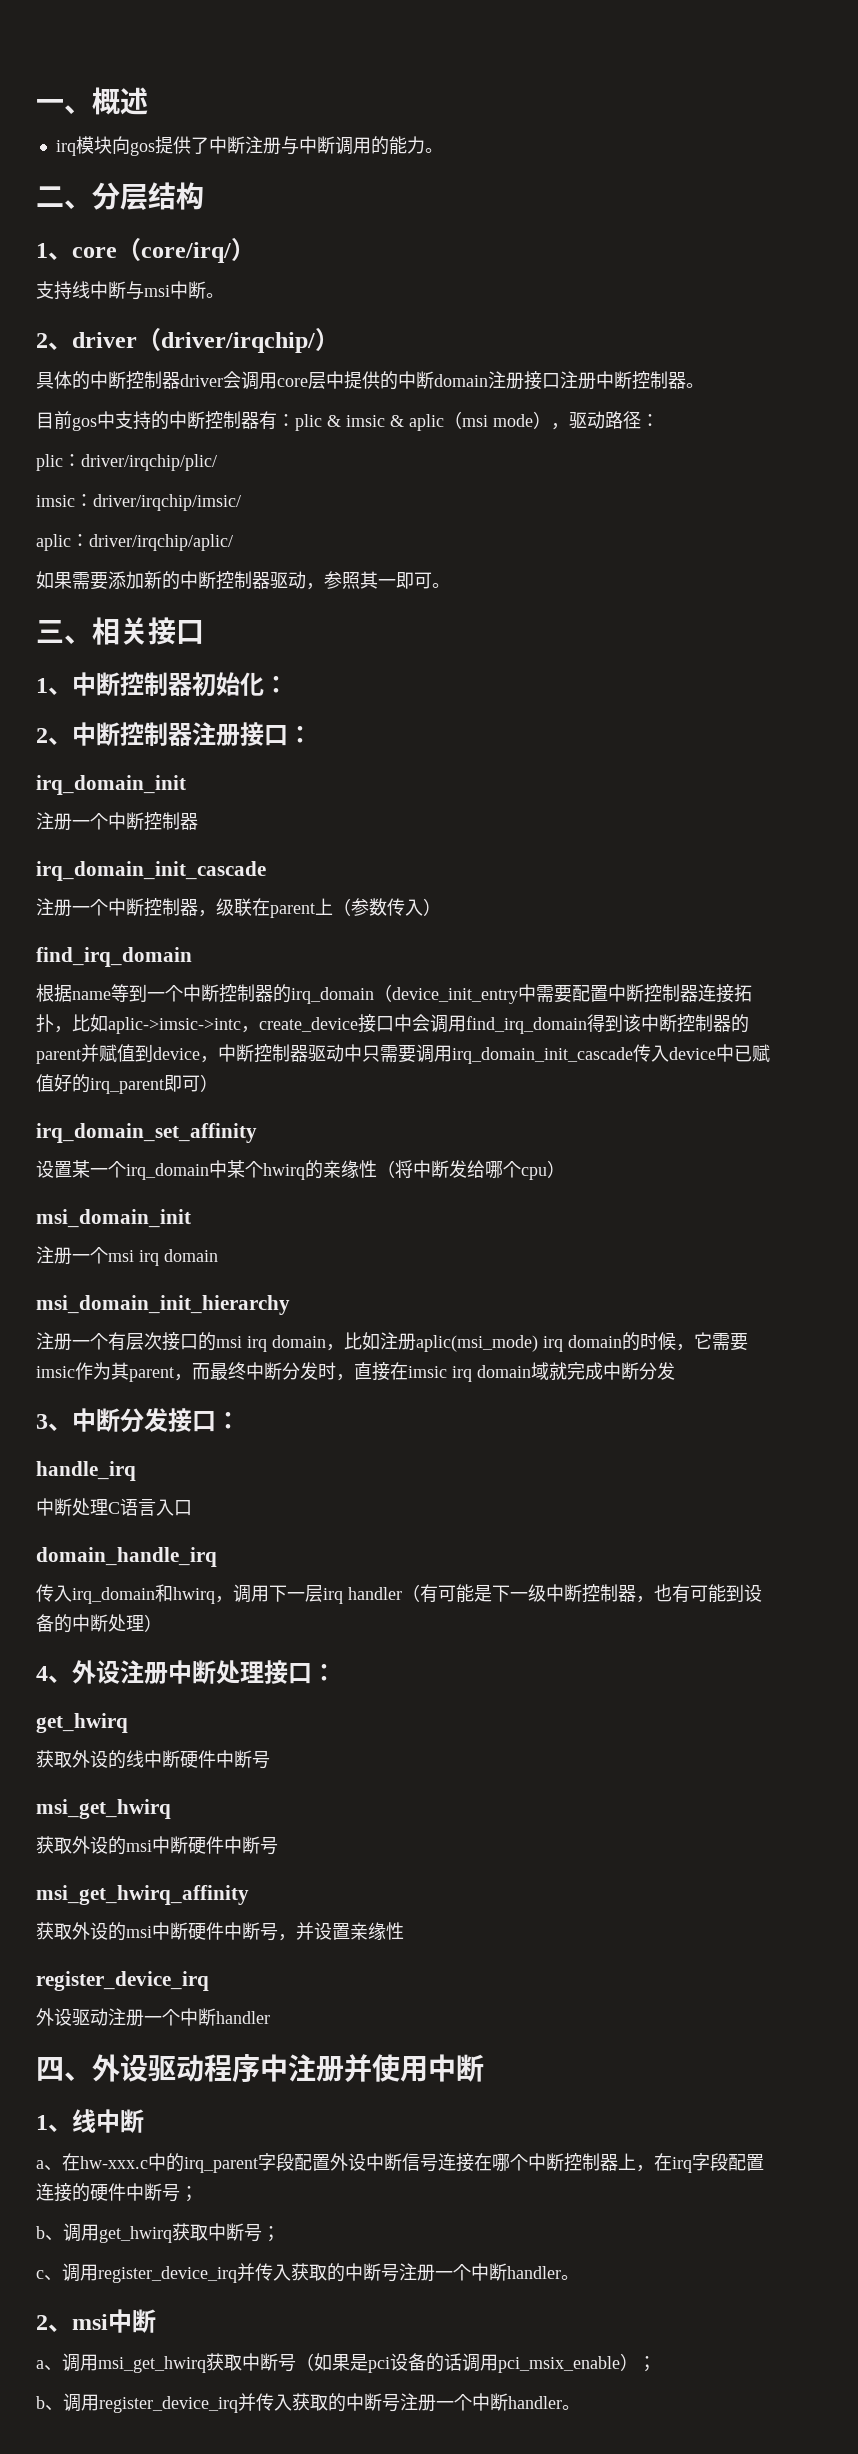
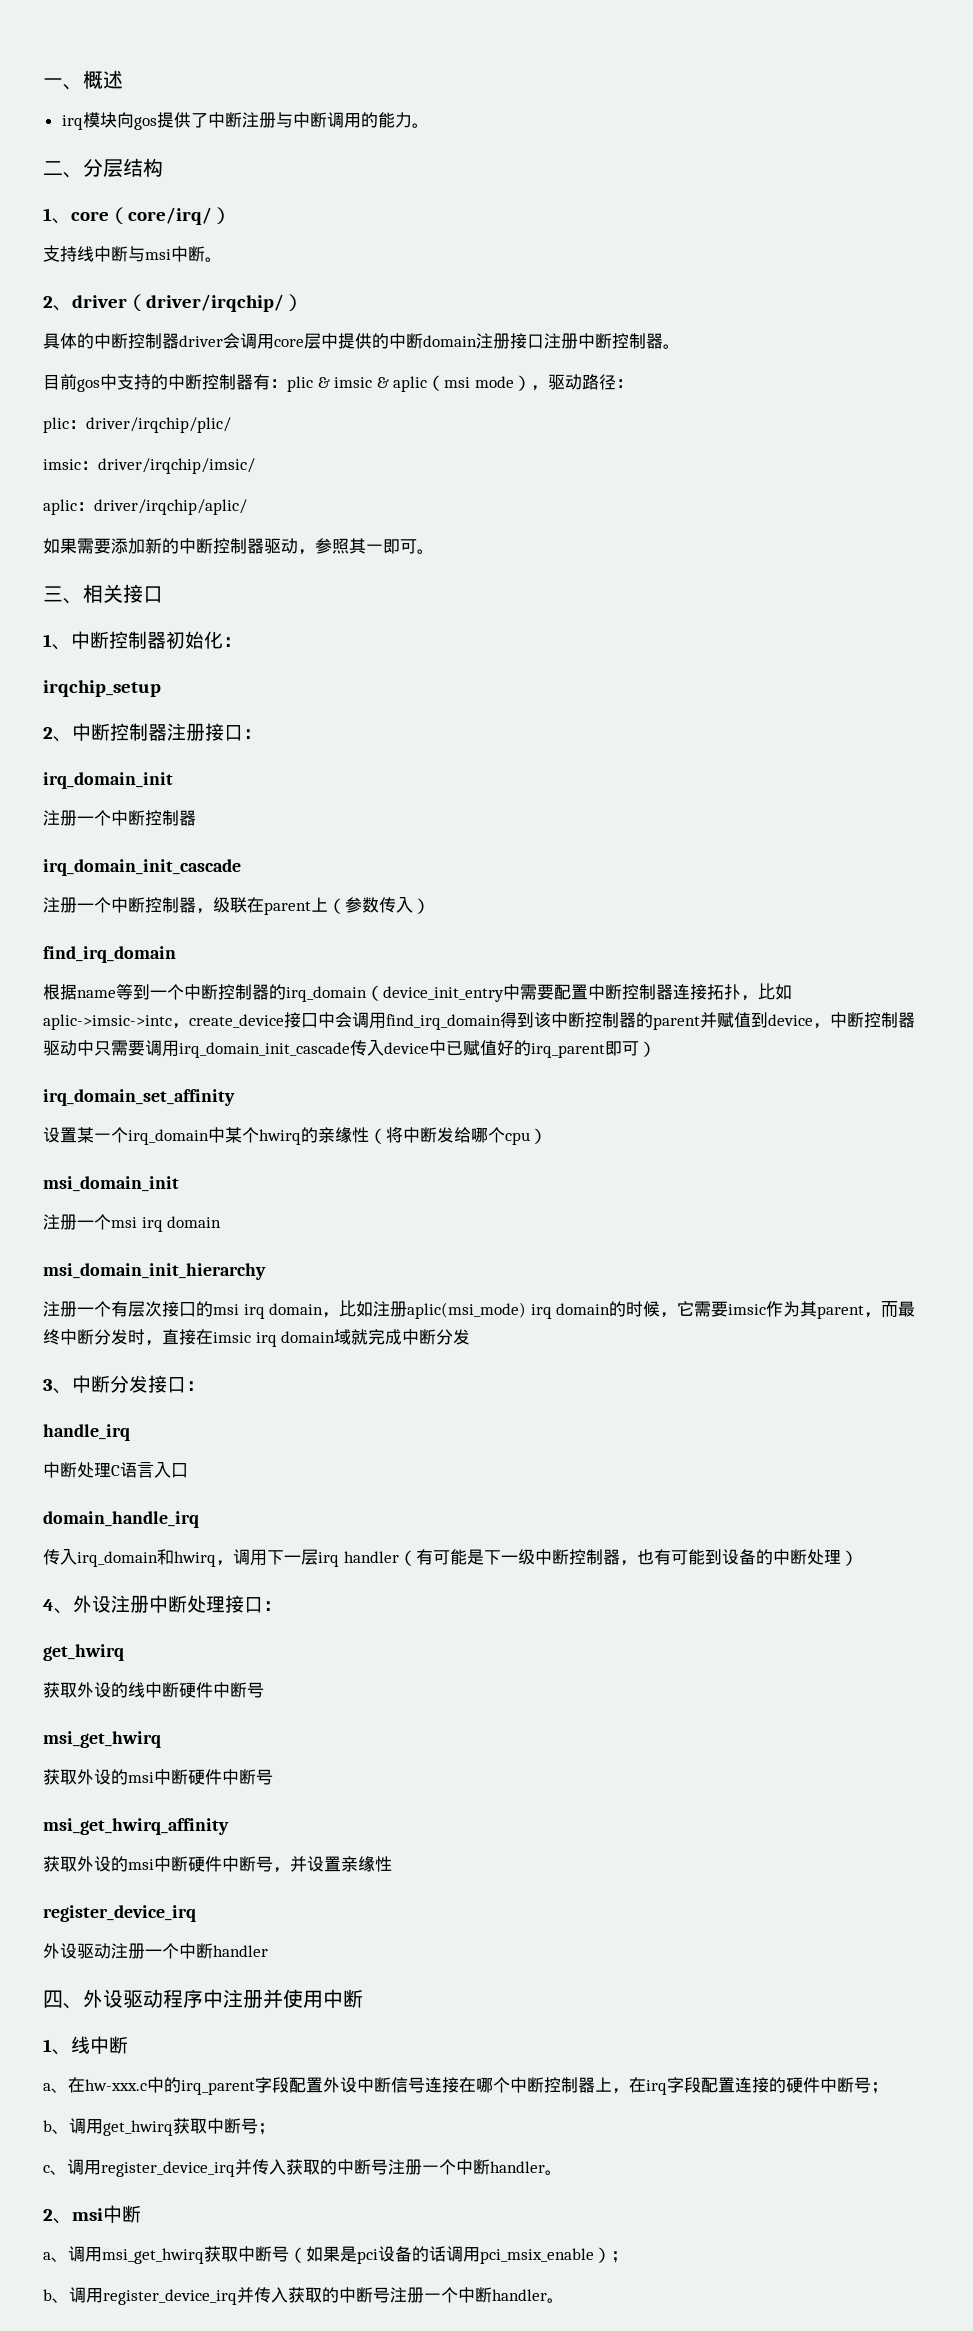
+ irqchip_setup

